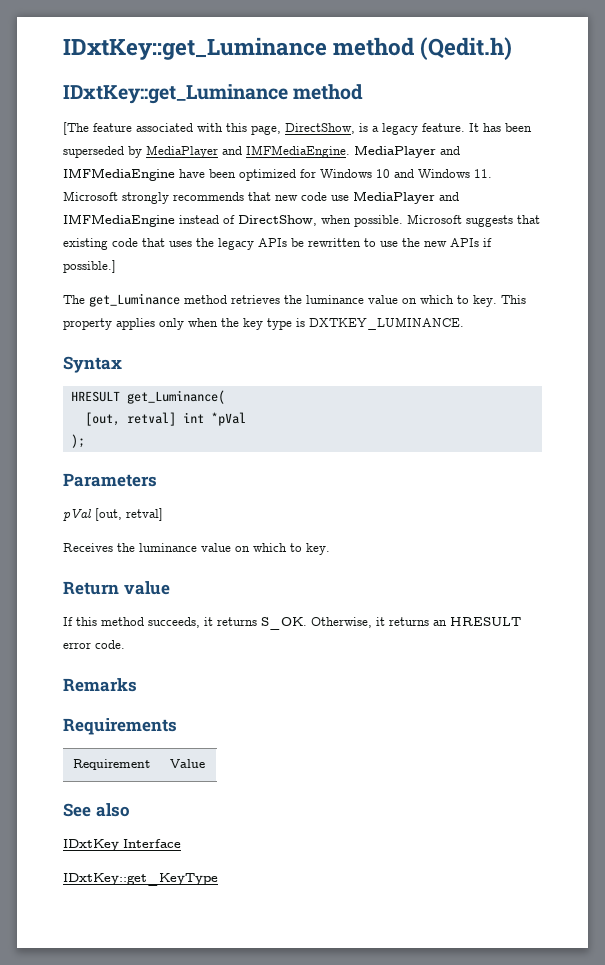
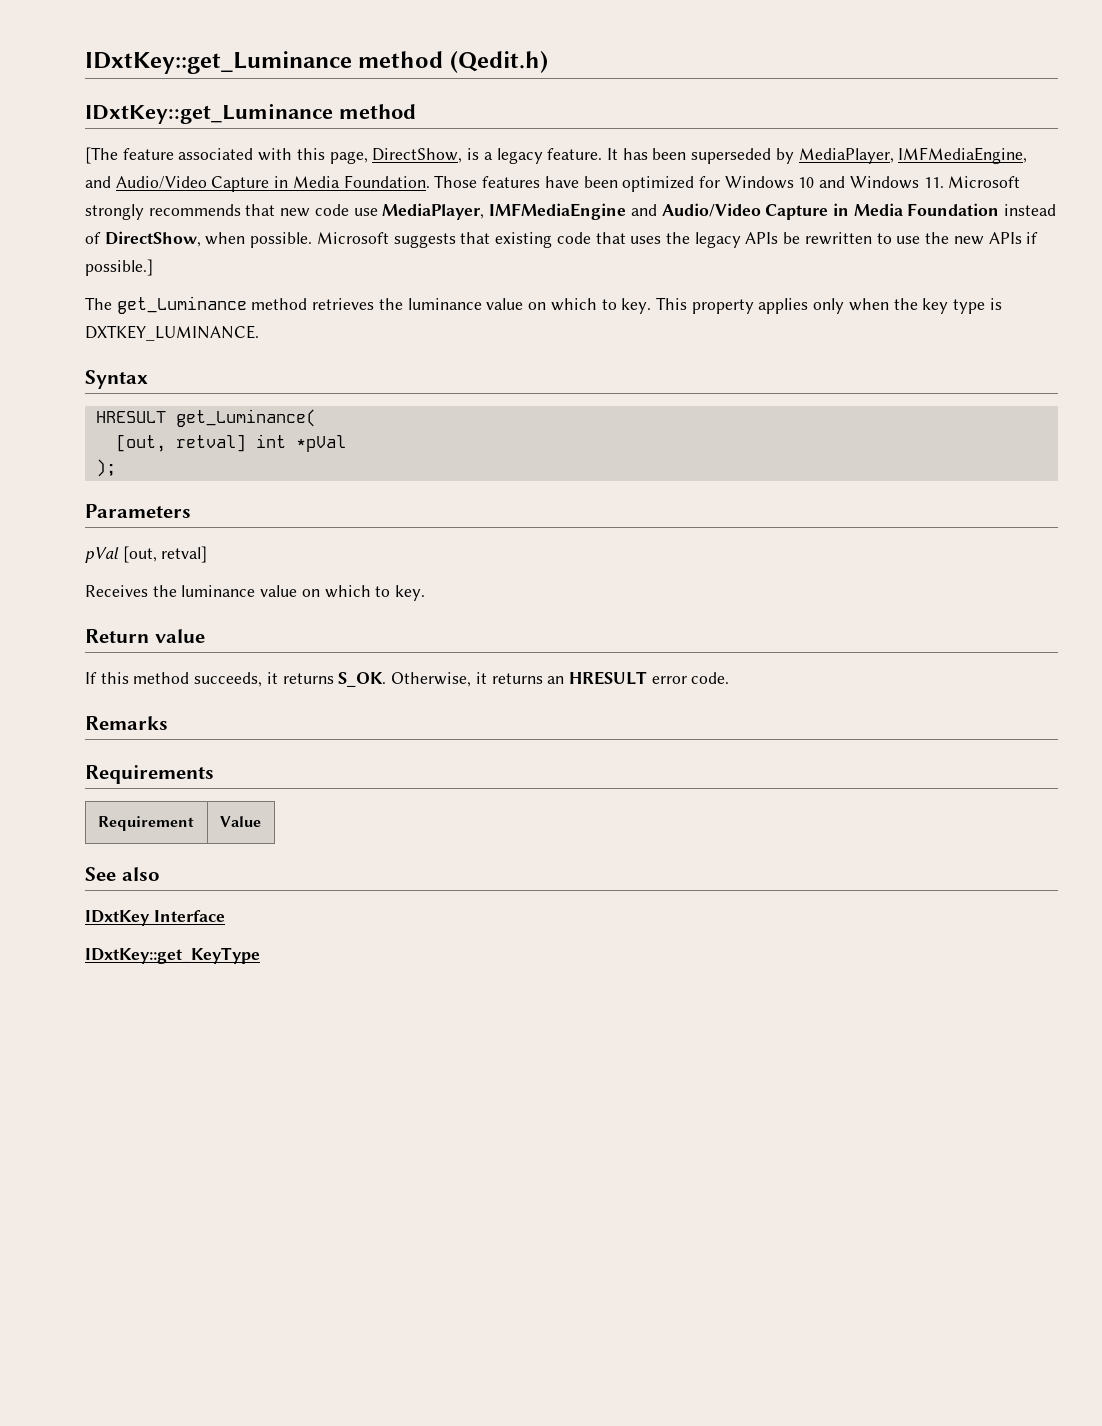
- It has been superseded by MediaPlayer and IMFMediaEngine. MediaPlayer and IMFMediaEngine have been optimized for Windows 10 and Windows 11. Microsoft strongly recommends that new code use MediaPlayer and IMFMediaEngine instead of DirectShow, when possible.
+ It has been superseded by MediaPlayer, IMFMediaEngine, and Audio/Video Capture in Media Foundation. Those features have been optimized for Windows 10 and Windows 11. Microsoft strongly recommends that new code use MediaPlayer, IMFMediaEngine and Audio/Video Capture in Media Foundation instead of DirectShow, when possible.

